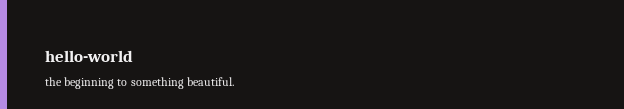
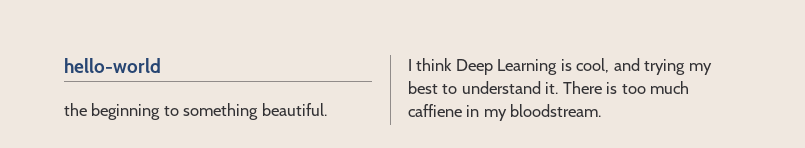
+ I think Deep Learning is cool, and trying my best to understand it. There is too much caffiene in my bloodstream.

